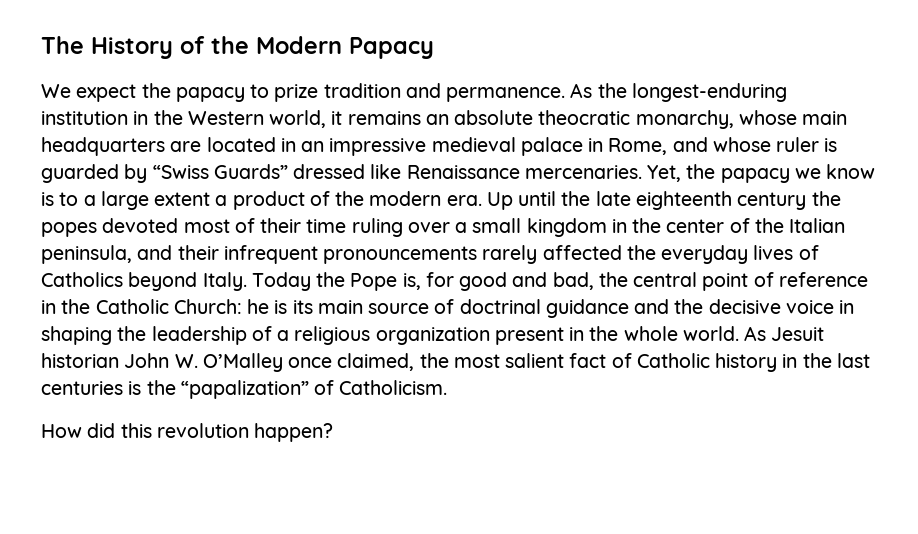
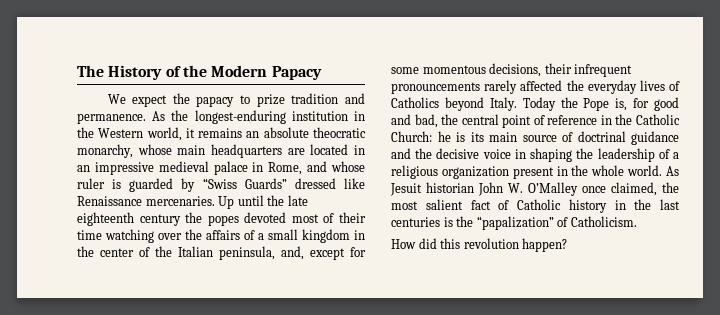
- Yet, the papacy we know is to a large extent a product of the modern era.
- Up until the late eighteenth century the popes devoted most of their time ruling over a small kingdom in the center of the Italian peninsula, and their infrequent pronouncements rarely affected the everyday lives of Catholics beyond Italy.
+ Up until the late eighteenth century the popes devoted most of their time watching over the affairs of a small kingdom in the center of the Italian peninsula, and, except for some momentous decisions, their infrequent pronouncements rarely affected the everyday lives of Catholics beyond Italy.

